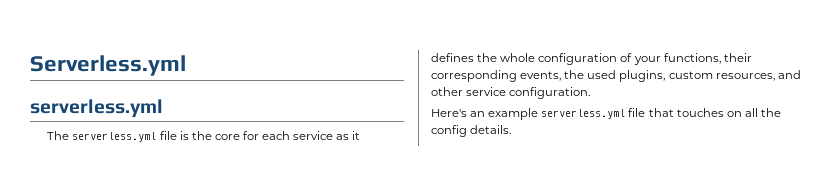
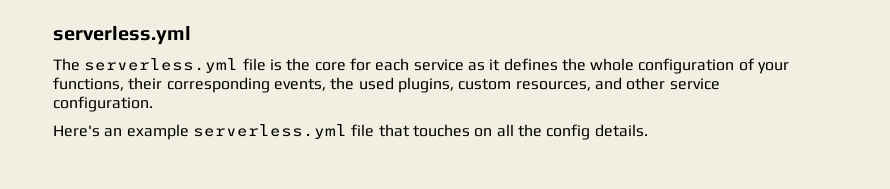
- Serverless.yml

